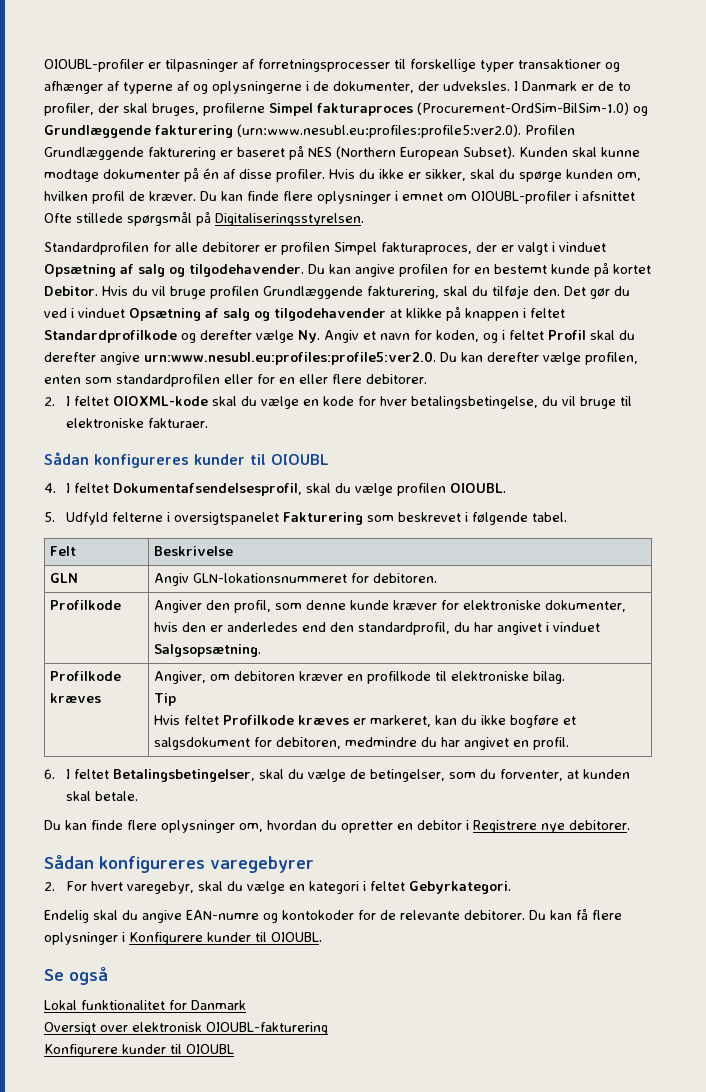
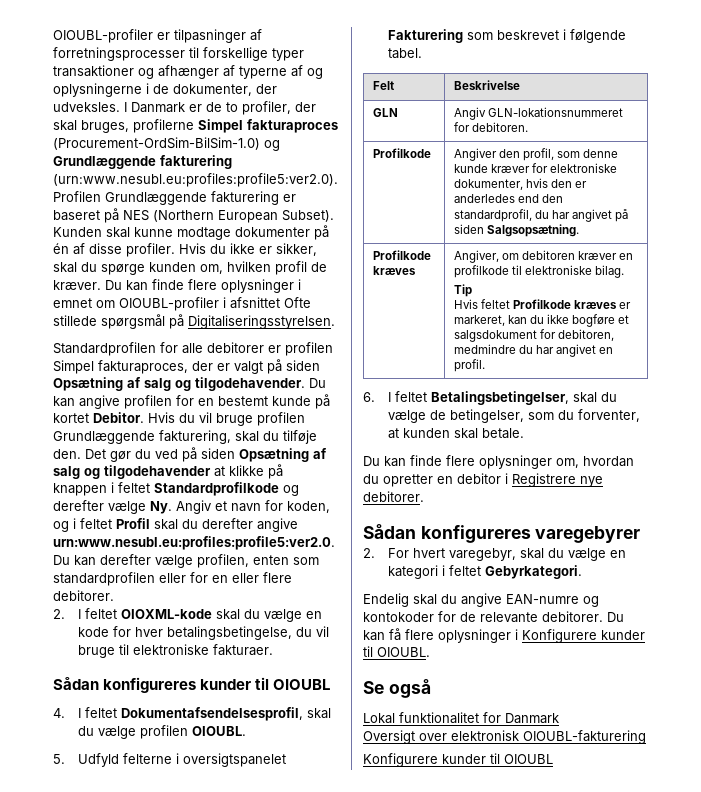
- Standardprofilen for alle debitorer er profilen Simpel fakturaproces, der er valgt i vinduet Opsætning af salg og tilgodehavender.
+ Standardprofilen for alle debitorer er profilen Simpel fakturaproces, der er valgt på siden Opsætning af salg og tilgodehavender.
- Det gør du ved i vinduet Opsætning af salg og tilgodehavender at klikke på knappen i feltet Standardprofilkode og derefter vælge Ny. Angiv et navn for koden, og i feltet Profil skal du derefter angive urn:www.nesubl.eu:profiles:profile5:ver2.0. Du kan derefter vælge profilen, enten som standardprofilen eller for en eller flere debitorer.
+ Det gør du ved på siden Opsætning af salg og tilgodehavender at klikke på knappen i feltet Standardprofilkode og derefter vælge Ny. Angiv et navn for koden, og i feltet Profil skal du derefter angive urn:www.nesubl.eu:profiles:profile5:ver2.0. Du kan derefter vælge profilen, enten som standardprofilen eller for en eller flere debitorer.
- Profilkode | Angiver den profil, som denne kunde kræver for elektroniske dokumenter, hvis den er anderledes end den standardprofil, du har angivet i vinduet Salgsopsætning.
+ Profilkode | Angiver den profil, som denne kunde kræver for elektroniske dokumenter, hvis den er anderledes end den standardprofil, du har angivet på siden Salgsopsætning.

